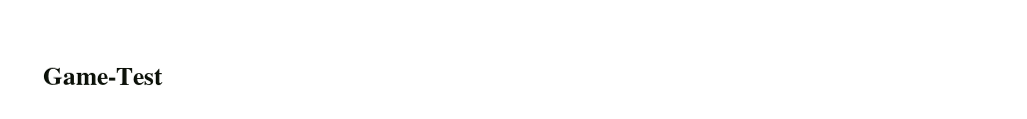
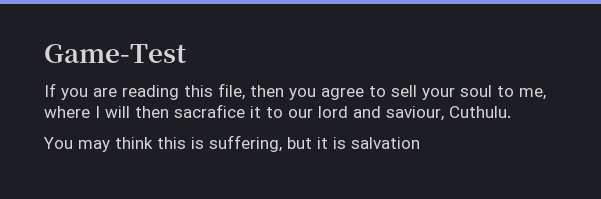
+ If you are reading this file, then you agree to sell your soul to me, where I will then sacrafice it to our lord and saviour, Cuthulu.
+ You may think this is suffering, but it is salvation

